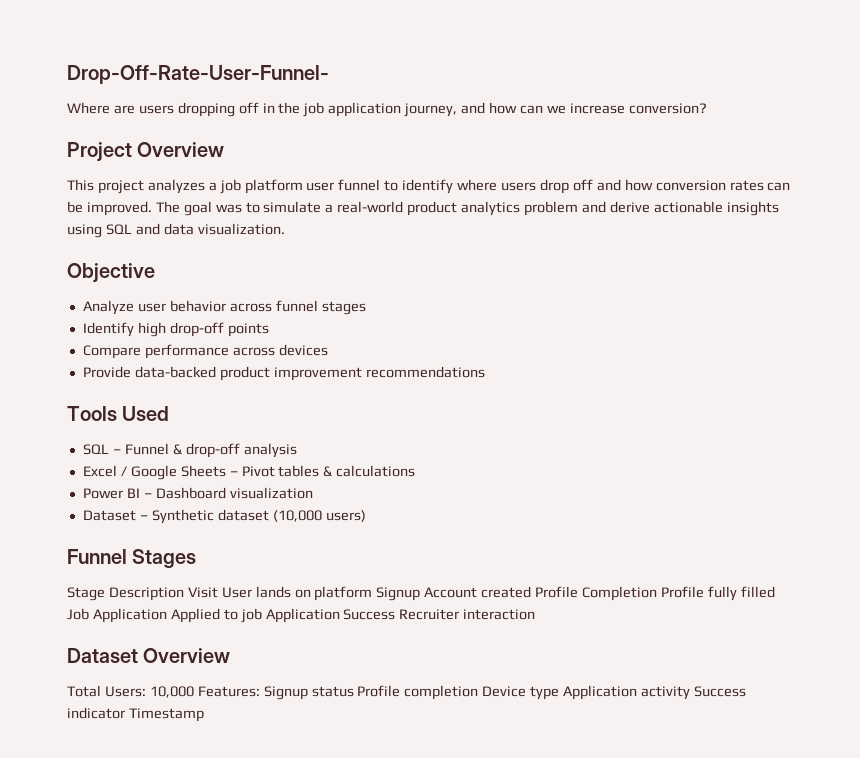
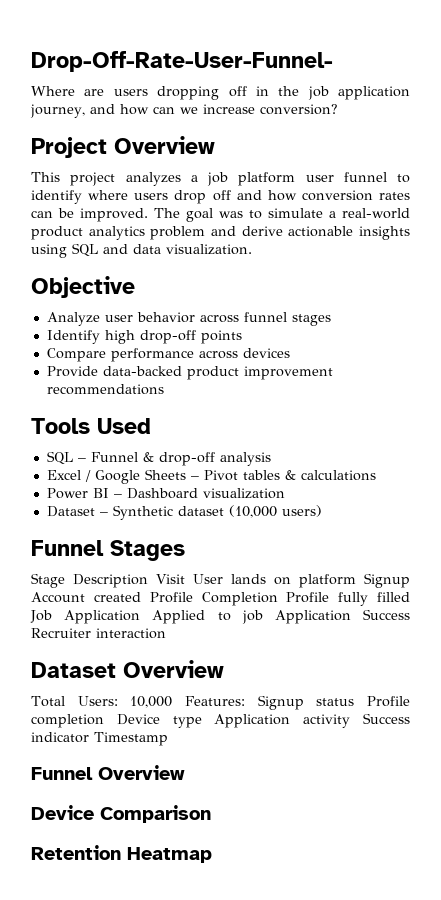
+ Funnel Overview
+ Device Comparison
+ Retention Heatmap

